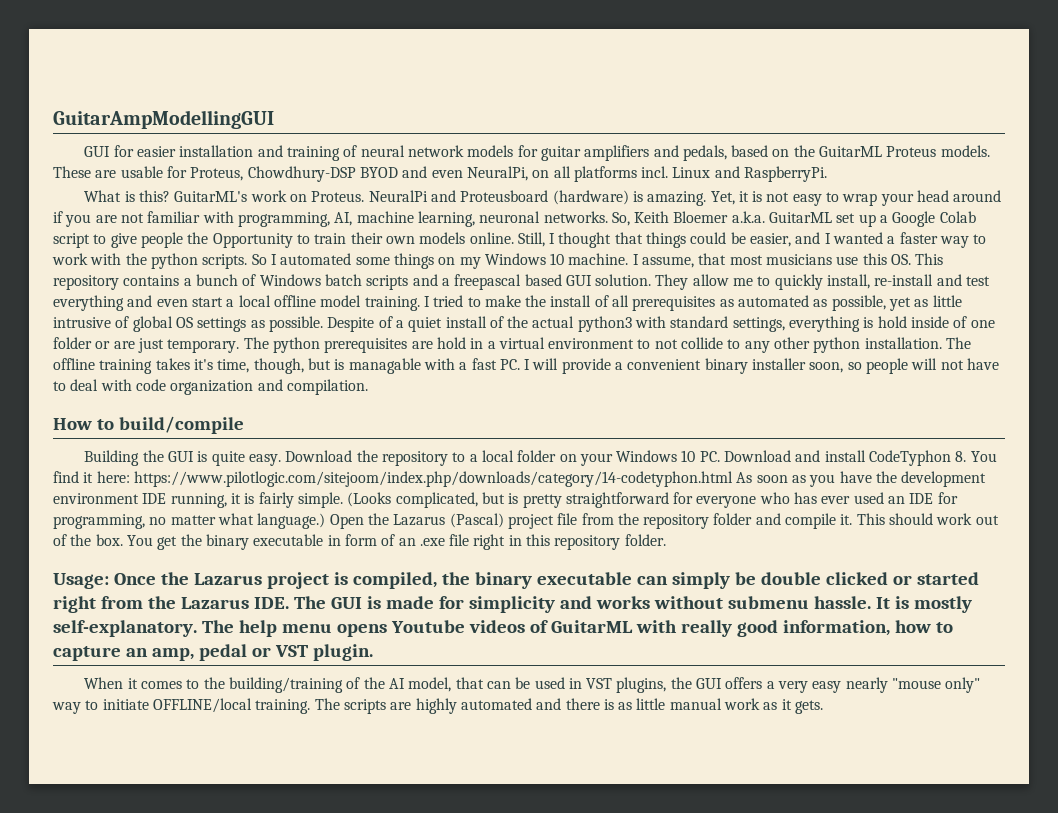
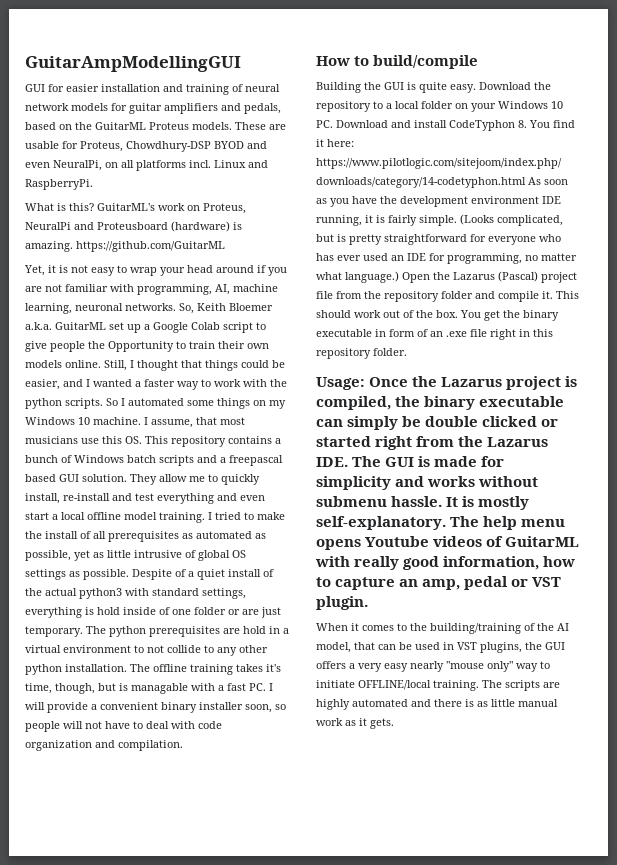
- GuitarML's work on Proteus. NeuralPi and Proteusboard (hardware) is amazing. Yet, it is not easy to wrap your head around if you are not familiar with programming, AI, machine learning, neuronal networks.
+ GuitarML's work on Proteus, NeuralPi and Proteusboard (hardware) is amazing. https://github.com/GuitarML
+ Yet, it is not easy to wrap your head around if you are not familiar with programming, AI, machine learning, neuronal networks.

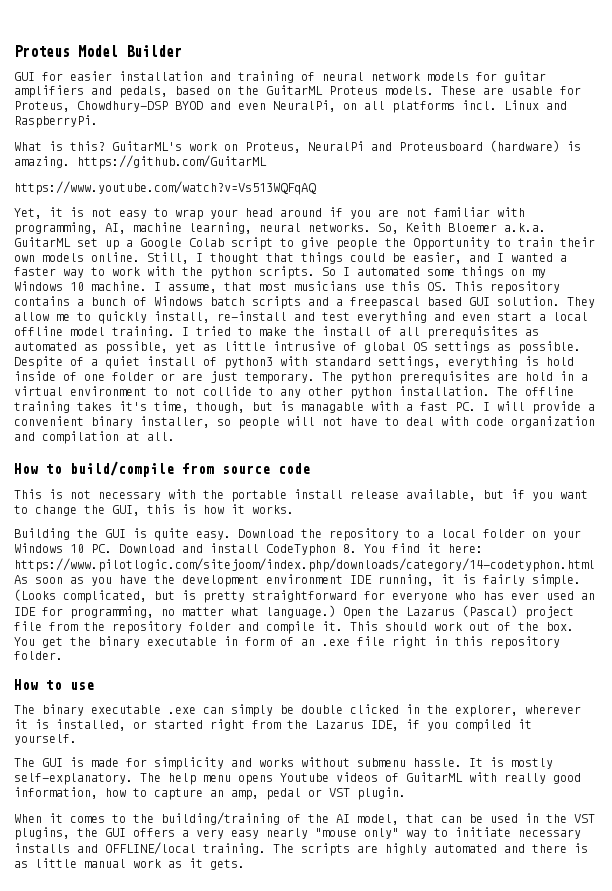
- GuitarAmpModellingGUI
+ Proteus Model Builder
+ https://www.youtube.com/watch?v=Vs513WQFqAQ
- Yet, it is not easy to wrap your head around if you are not familiar with programming, AI, machine learning, neuronal networks.
+ Yet, it is not easy to wrap your head around if you are not familiar with programming, AI, machine learning, neural networks.
- Despite of a quiet install of the actual python3 with standard settings, everything is hold inside of one folder or are just temporary.
+ Despite of a quiet install of python3 with standard settings, everything is hold inside of one folder or are just temporary.
- The offline training takes it's time, though, but is managable with a fast PC. I will provide a convenient binary installer soon, so people will not have to deal with code organization and compilation.
+ The offline training takes it's time, though, but is managable with a fast PC. I will provide a convenient binary installer, so people will not have to deal with code organization and compilation at all.
- How to build/compile
+ How to build/compile from source code
+ This is not necessary with the portable install release available, but if you want to change the GUI, this is how it works.
- Usage: Once the Lazarus project is compiled, the binary executable can simply be double clicked or started right from the Lazarus IDE. The GUI is made for simplicity and works without submenu hassle.
+ How to use
+ The binary executable .exe can simply be double clicked in the explorer, wherever it is installed, or started right from the Lazarus IDE, if you compiled it yourself.
+ The GUI is made for simplicity and works without submenu hassle.
- When it comes to the building/training of the AI model, that can be used in VST plugins, the GUI offers a very easy nearly "mouse only" way to initiate OFFLINE/local training.
+ When it comes to the building/training of the AI model, that can be used in the VST plugins, the GUI offers a very easy nearly "mouse only" way to initiate necessary installs and OFFLINE/local training.

